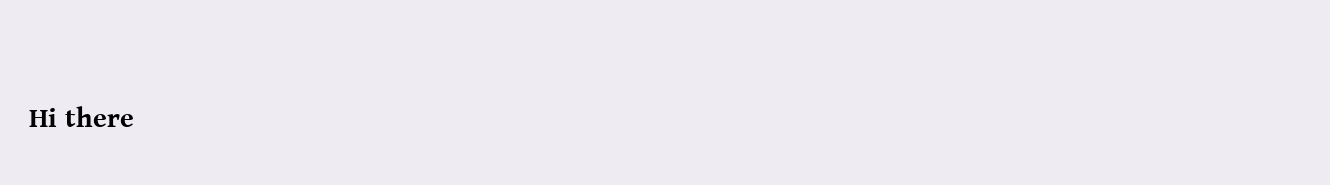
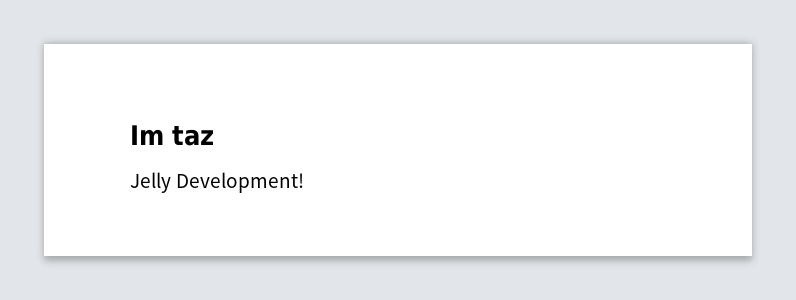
- Hi there
+ Im taz
+ Jelly Development!

